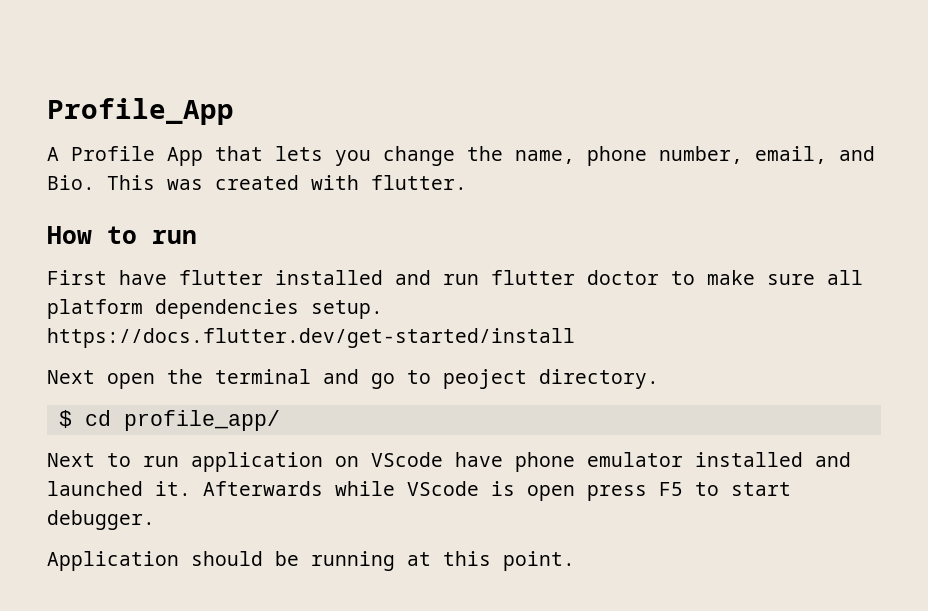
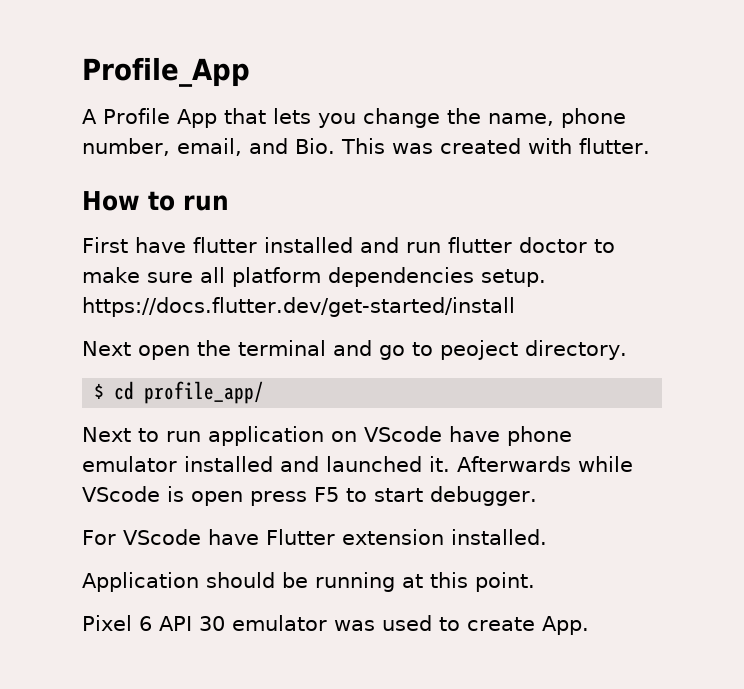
+ For VScode have Flutter extension installed.
+ Pixel 6 API 30 emulator was used to create App.

